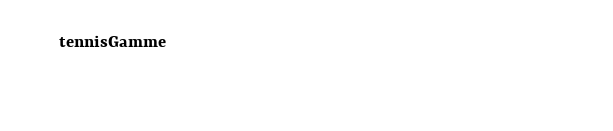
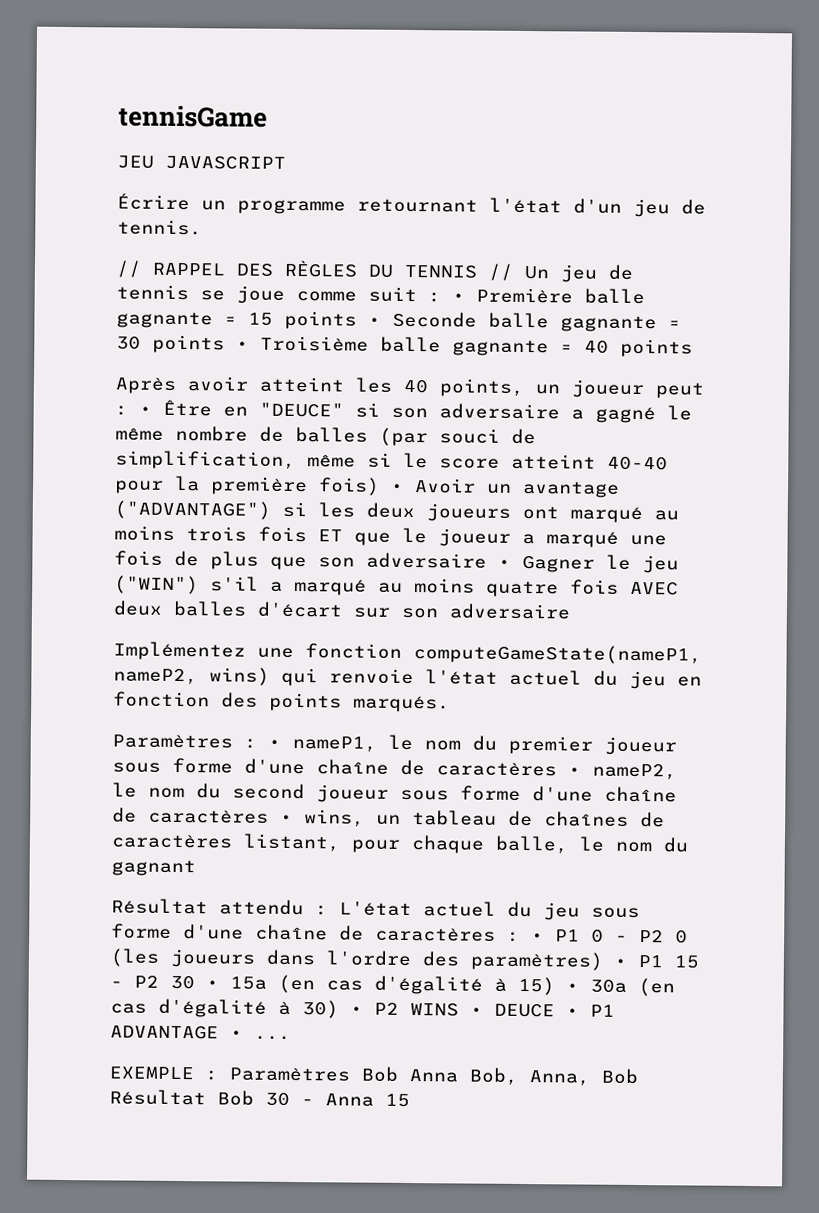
- tennisGamme
+ tennisGame
+ JEU JAVASCRIPT
+ Écrire un programme retournant l'état d'un jeu de tennis.
+ // RAPPEL DES RÈGLES DU TENNIS // Un jeu de tennis se joue comme suit : • Première balle gagnante = 15 points • Seconde balle gagnante = 30 points • Troisième balle gagnante = 40 points
+ Après avoir atteint les 40 points, un joueur peut : • Être en "DEUCE" si son adversaire a gagné le même nombre de balles (par souci de simplification, même si le score atteint 40-40 pour la première fois) • Avoir un avantage ("ADVANTAGE") si les deux joueurs ont marqué au moins trois fois ET que le joueur a marqué une fois de plus que son adversaire • Gagner le jeu ("WIN") s'il a marqué au moins quatre fois AVEC deux balles d'écart sur son adversaire
+ Implémentez une fonction computeGameState(nameP1, nameP2, wins) qui renvoie l'état actuel du jeu en fonction des points marqués.
+ Paramètres : • nameP1, le nom du premier joueur sous forme d'une chaîne de caractères • nameP2, le nom du second joueur sous forme d'une chaîne de caractères • wins, un tableau de chaînes de caractères listant, pour chaque balle, le nom du gagnant
+ Résultat attendu : L'état actuel du jeu sous forme d'une chaîne de caractères : • P1 0 - P2 0 (les joueurs dans l'ordre des paramètres) • P1 15 - P2 30 • 15a (en cas d'égalité à 15) • 30a (en cas d'égalité à 30) • P2 WINS • DEUCE • P1 ADVANTAGE • ...
+ EXEMPLE : Paramètres Bob Anna Bob, Anna, Bob Résultat Bob 30 - Anna 15

